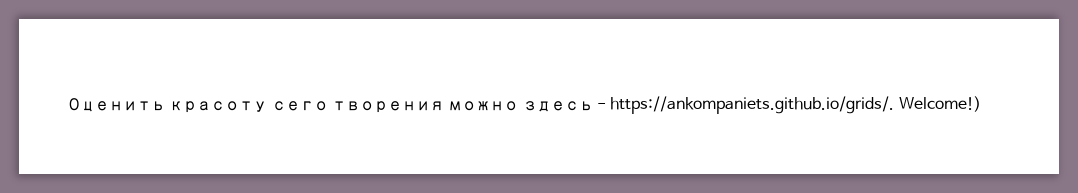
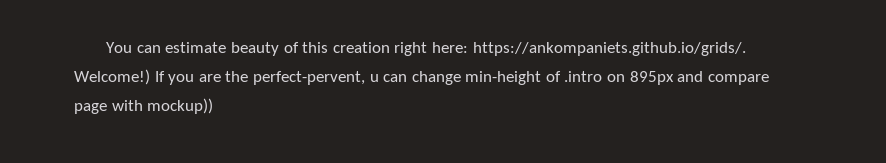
- Оценить красоту сего творения можно здесь - https://ankompaniets.github.io/grids/. Welcome!)
+ You can estimate beauty of this creation right here: https://ankompaniets.github.io/grids/. Welcome!) If you are the perfect-pervent, u can change min-height of .intro on 895px and compare page with mockup))

